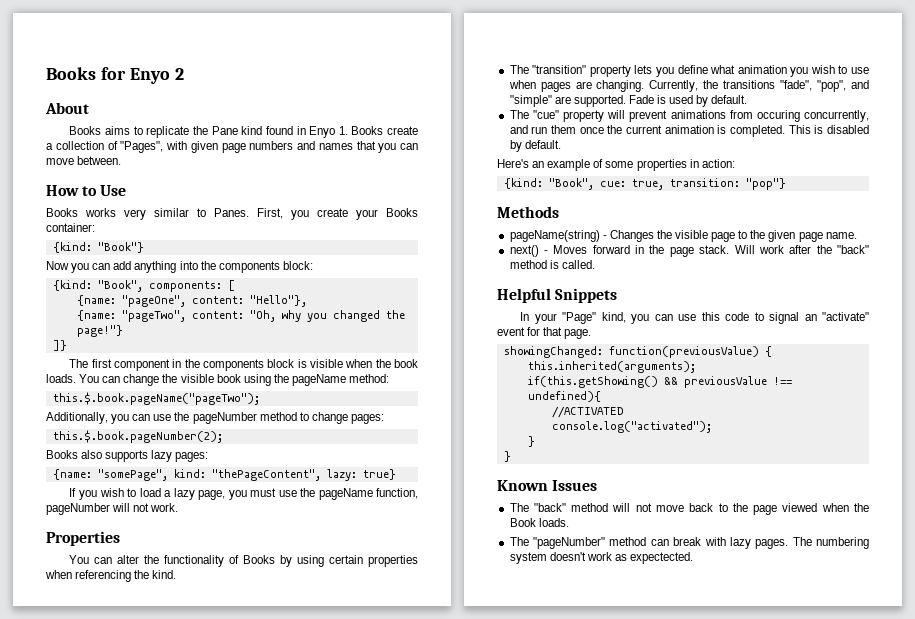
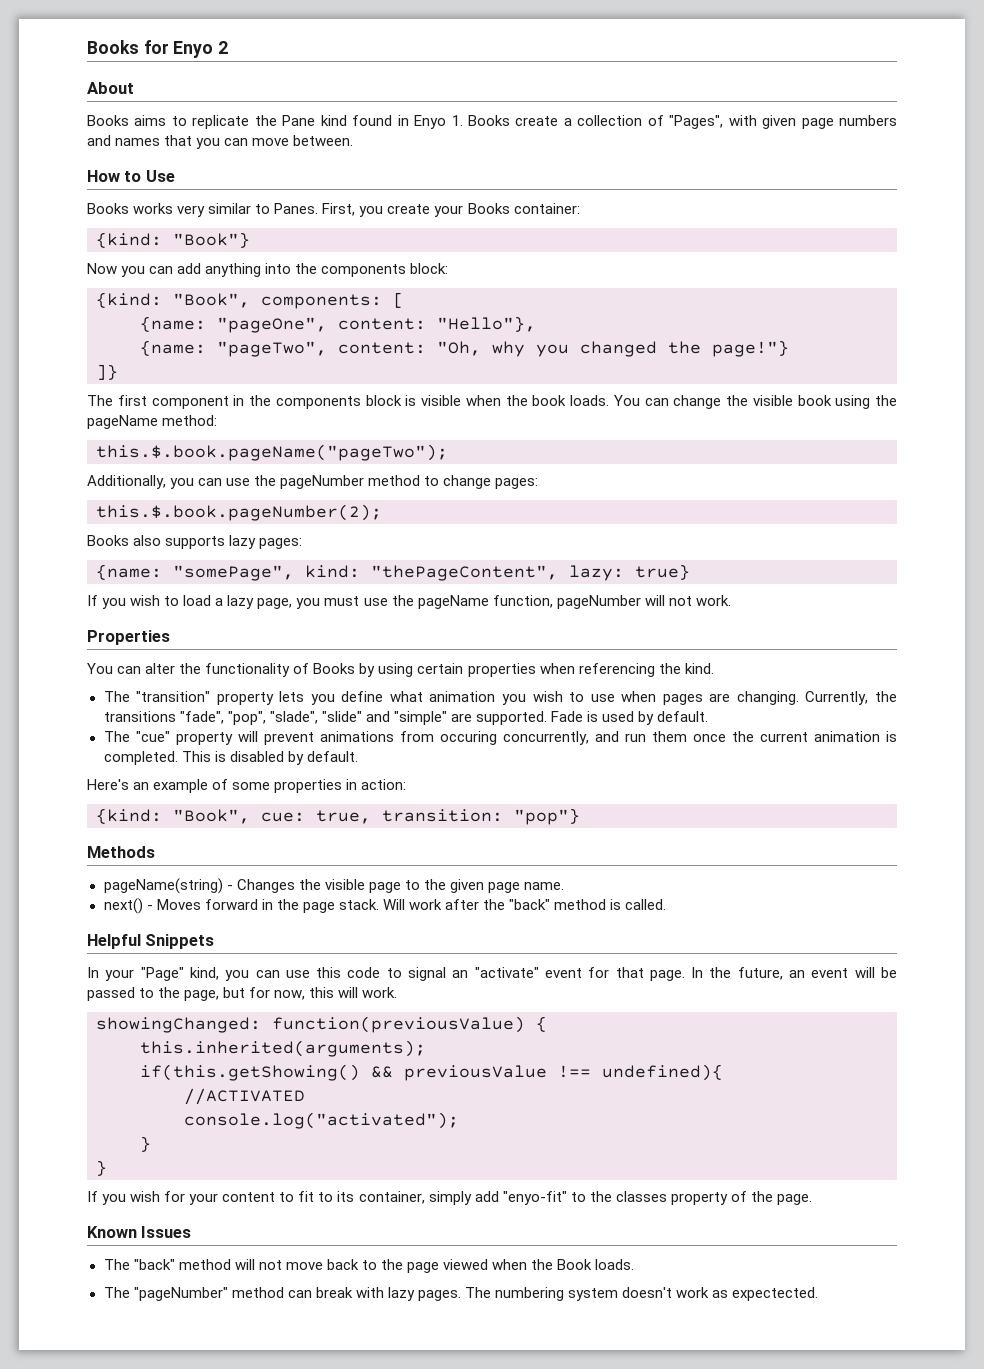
- Currently, the transitions "fade", "pop", and "simple" are supported.
+ Currently, the transitions "fade", "pop", "slade", "slide" and "simple" are supported.
+ In the future, an event will be passed to the page, but for now, this will work.
+ If you wish for your content to fit to its container, simply add "enyo-fit" to the classes property of the page.

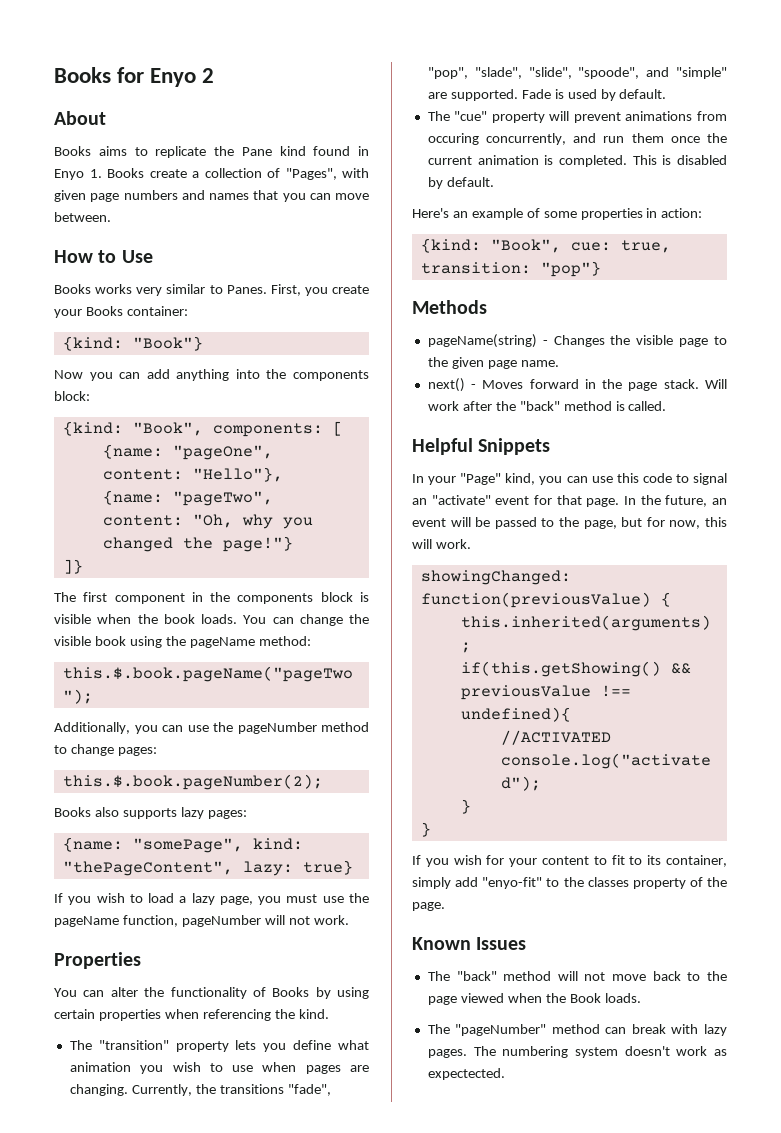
- Currently, the transitions "fade", "pop", "slade", "slide" and "simple" are supported.
+ Currently, the transitions "fade", "pop", "slade", "slide", "spoode", and "simple" are supported.

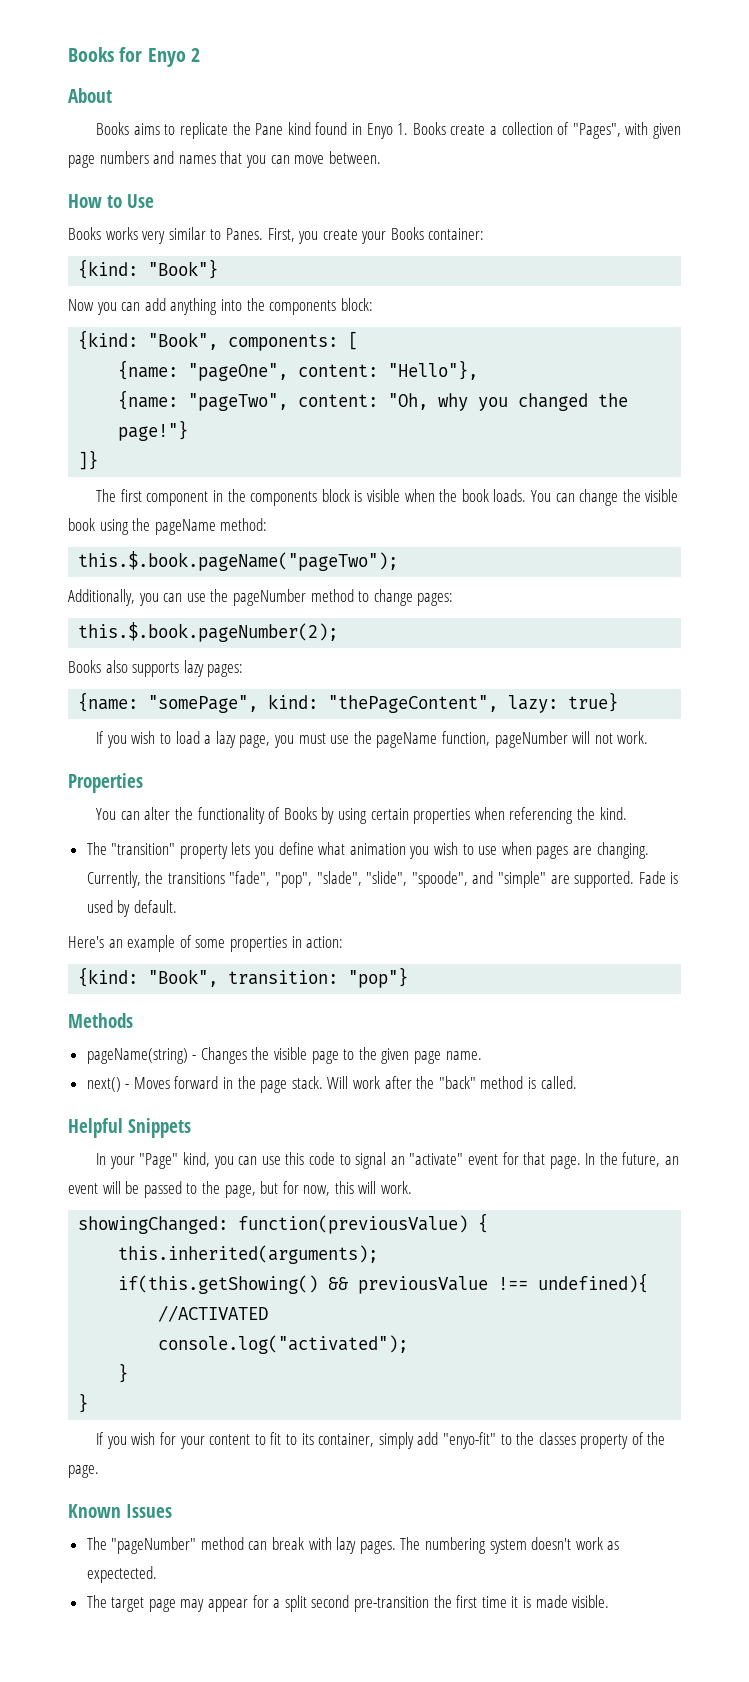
- The "cue" property will prevent animations from occuring concurrently, and run them once the current animation is completed. This is disabled by default.
- {kind: "Book", cue: true, transition: "pop"}
+ {kind: "Book", transition: "pop"}
- The "back" method will not move back to the page viewed when the Book loads.
+ The target page may appear for a split second pre-transition the first time it is made visible.

